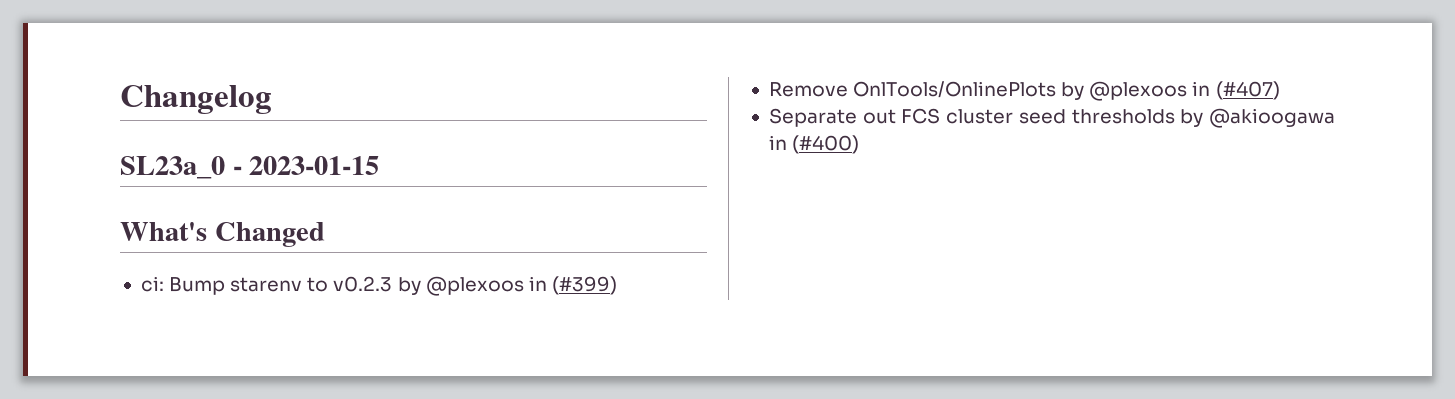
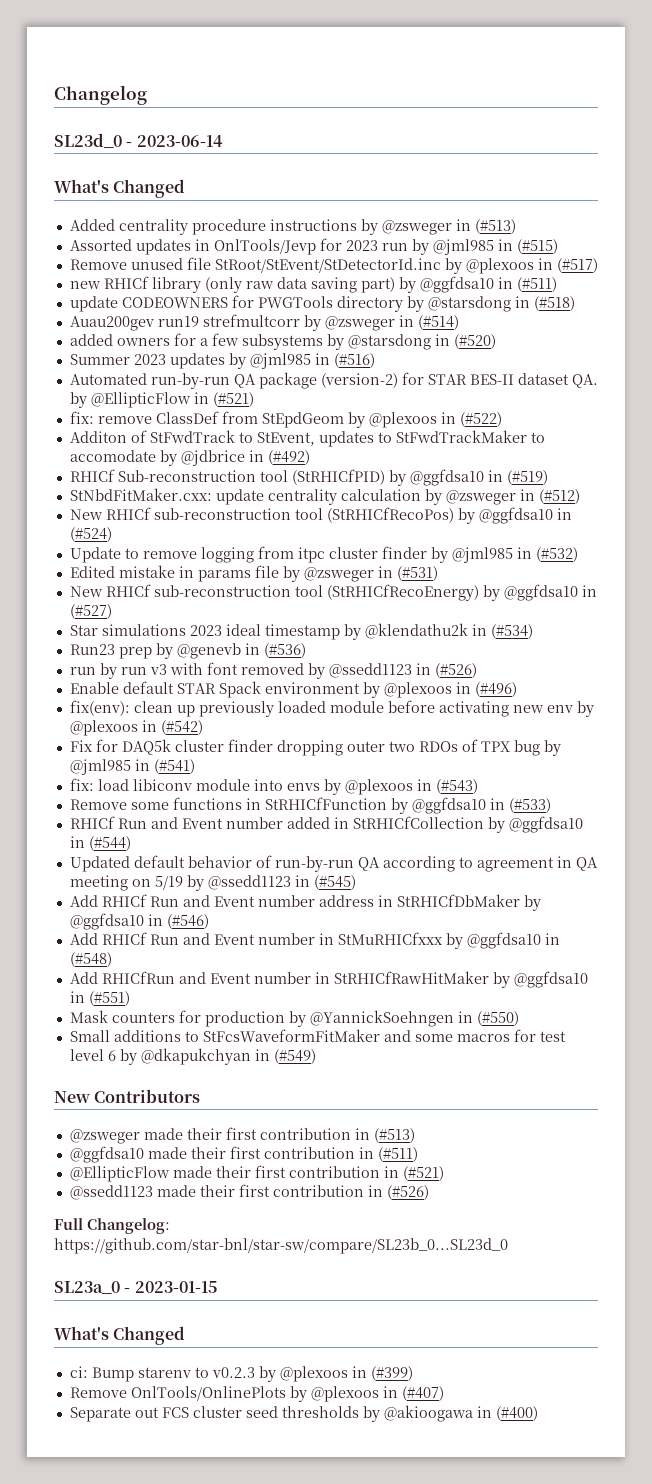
+ SL23d_0 - 2023-06-14
+ What's Changed
+ Added centrality procedure instructions by @zsweger in (#513)
+ Assorted updates in OnlTools/Jevp for 2023 run by @jml985 in (#515)
+ Remove unused file StRoot/StEvent/StDetectorId.inc by @plexoos in (#517)
+ new RHICf library (only raw data saving part) by @ggfdsa10 in (#511)
+ update CODEOWNERS for PWGTools directory by @starsdong in (#518)
+ Auau200gev run19 strefmultcorr by @zsweger in (#514)
+ added owners for a few subsystems by @starsdong in (#520)
+ Summer 2023 updates by @jml985 in (#516)
+ Automated run-by-run QA package (version-2) for STAR BES-II dataset QA. by @EllipticFlow in (#521)
+ fix: remove ClassDef from StEpdGeom by @plexoos in (#522)
+ Additon of StFwdTrack to StEvent, updates to StFwdTrackMaker to accomodate by @jdbrice in (#492)
+ RHICf Sub-reconstruction tool (StRHICfPID) by @ggfdsa10 in (#519)
+ StNbdFitMaker.cxx: update centrality calculation by @zsweger in (#512)
+ New RHICf sub-reconstruction tool (StRHICfRecoPos) by @ggfdsa10 in (#524)
+ Update to remove logging from itpc cluster finder by @jml985 in (#532)
+ Edited mistake in params file by @zsweger in (#531)
+ New RHICf sub-reconstruction tool (StRHICfRecoEnergy) by @ggfdsa10 in (#527)
+ Star simulations 2023 ideal timestamp by @klendathu2k in (#534)
+ Run23 prep by @genevb in (#536)
+ run by run v3 with font removed by @ssedd1123 in (#526)
+ Enable default STAR Spack environment by @plexoos in (#496)
+ fix(env): clean up previously loaded module before activating new env by @plexoos in (#542)
+ Fix for DAQ5k cluster finder dropping outer two RDOs of TPX bug by @jml985 in (#541)
+ fix: load libiconv module into envs by @plexoos in (#543)
+ Remove some functions in StRHICfFunction by @ggfdsa10 in (#533)
+ RHICf Run and Event number added in StRHICfCollection by @ggfdsa10 in (#544)
+ Updated default behavior of run-by-run QA according to agreement in QA meeting on 5/19 by @ssedd1123 in (#545)
+ Add RHICf Run and Event number address in StRHICfDbMaker by @ggfdsa10 in (#546)
+ Add RHICf Run and Event number in StMuRHICfxxx by @ggfdsa10 in (#548)
+ Add RHICfRun and Event number in StRHICfRawHitMaker by @ggfdsa10 in (#551)
+ Mask counters for production by @YannickSoehngen in (#550)
+ Small additions to StFcsWaveformFitMaker and some macros for test level 6 by @dkapukchyan in (#549)
+ New Contributors
+ @zsweger made their first contribution in (#513)
+ @ggfdsa10 made their first contribution in (#511)
+ @EllipticFlow made their first contribution in (#521)
+ @ssedd1123 made their first contribution in (#526)
+ Full Changelog: https://github.com/star-bnl/star-sw/compare/SL23b_0...SL23d_0

